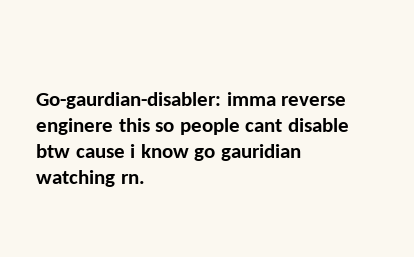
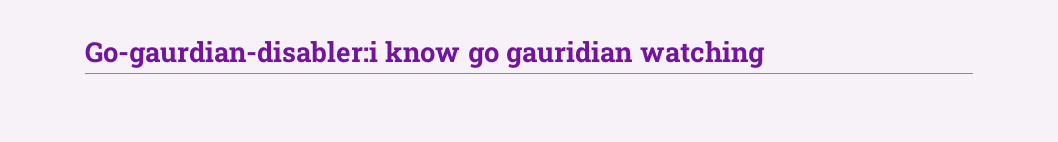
- Go-gaurdian-disabler: imma reverse enginere this so people cant disable btw cause i know go gauridian watching rn.
+ Go-gaurdian-disabler:i know go gauridian watching

